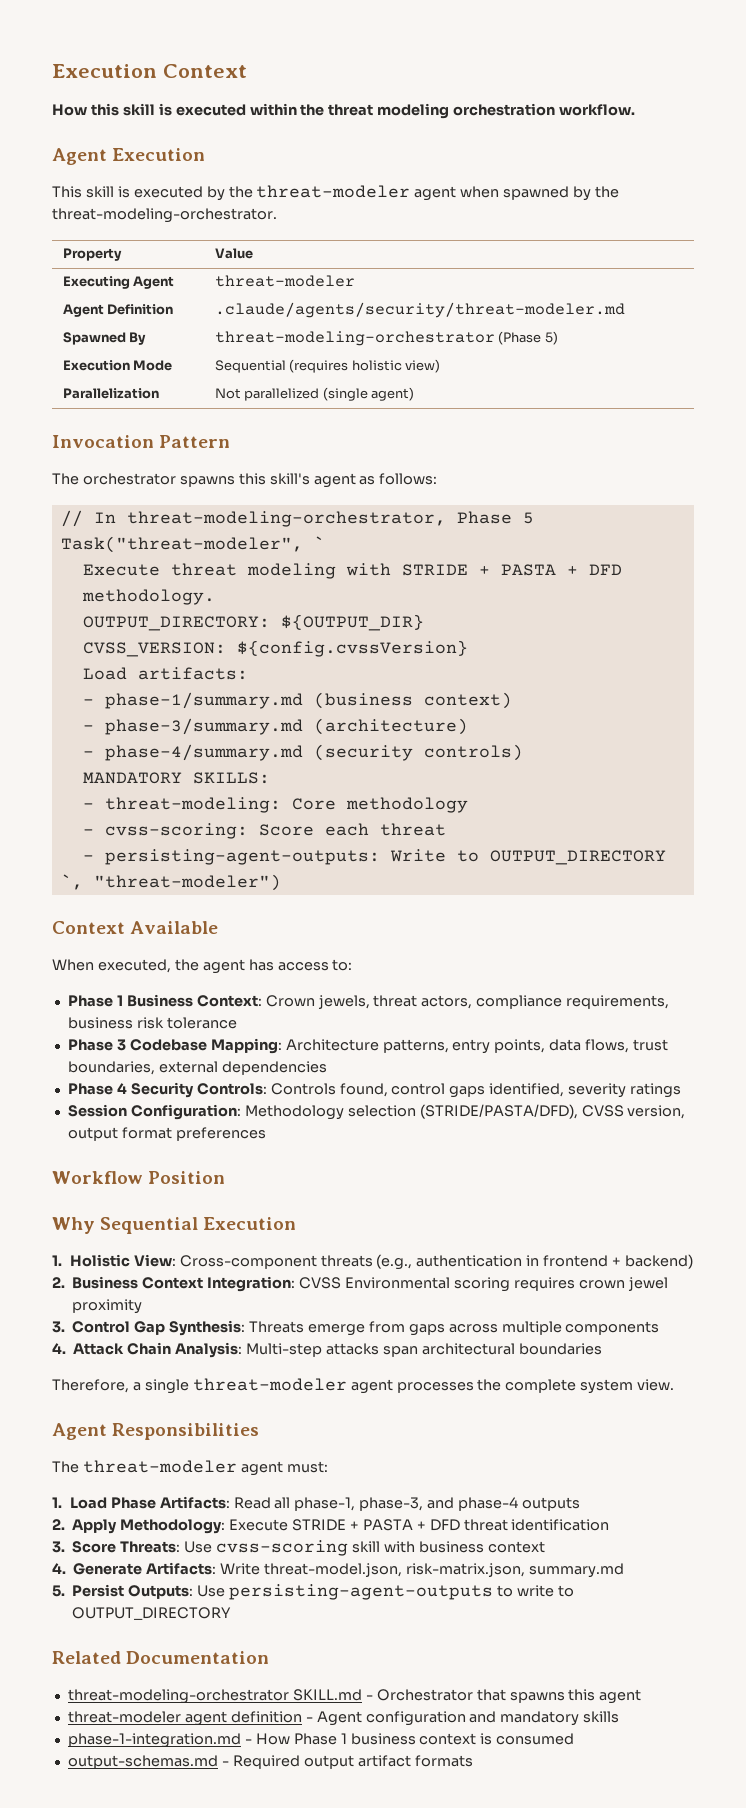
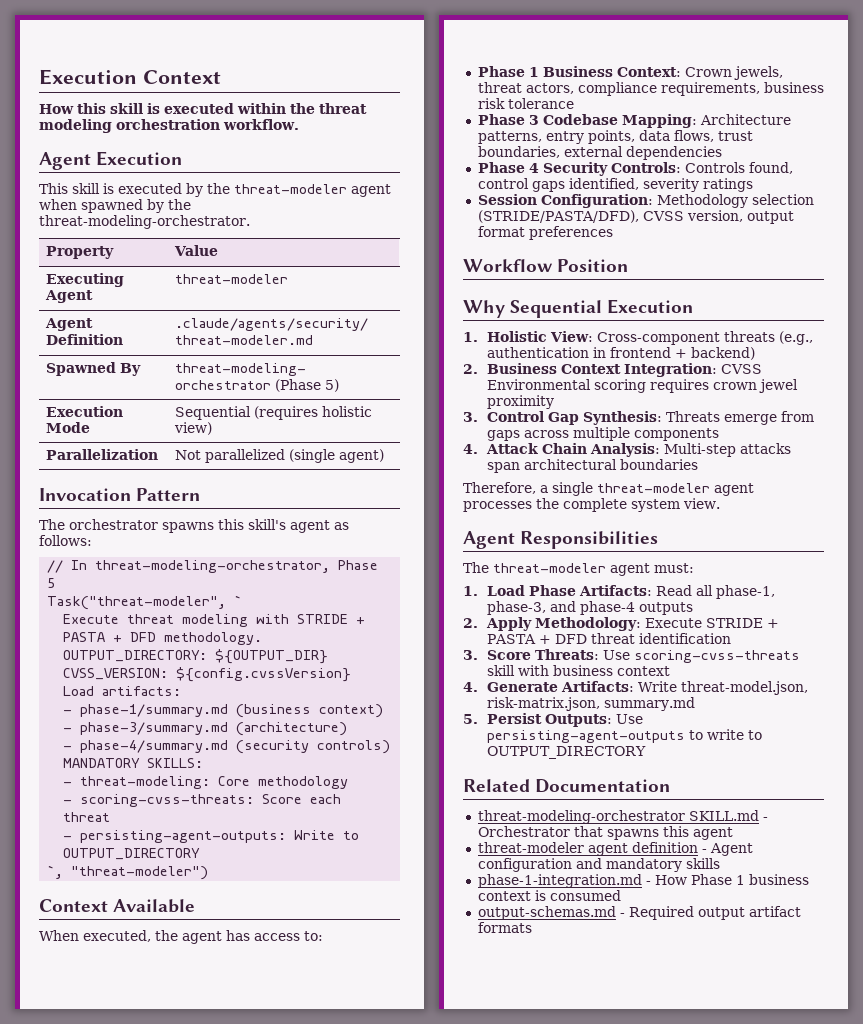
- - cvss-scoring: Score each threat
+ - scoring-cvss-threats: Score each threat
- 3. Score Threats: Use cvss-scoring skill with business context
+ 3. Score Threats: Use scoring-cvss-threats skill with business context

